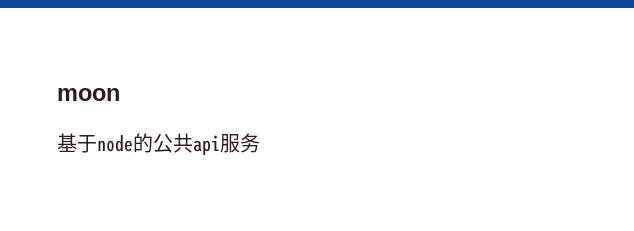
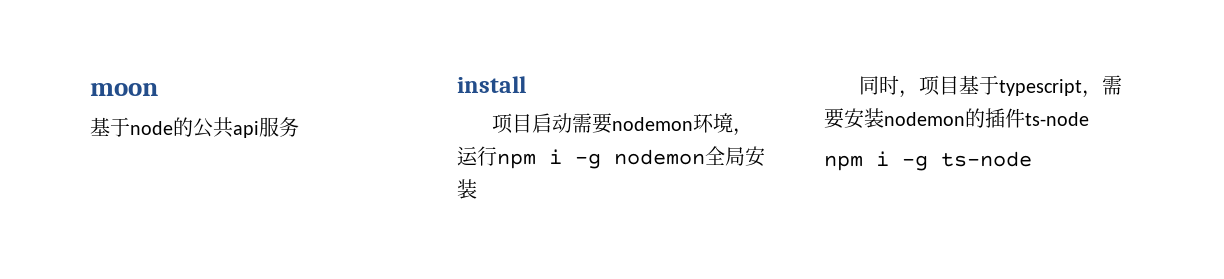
+ install
+ 项目启动需要nodemon环境，运行npm i -g nodemon全局安装
+ 同时，项目基于typescript，需要安装nodemon的插件ts-node
+ npm i -g ts-node

